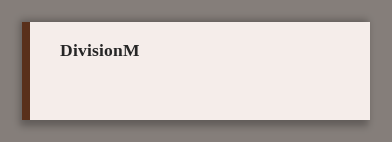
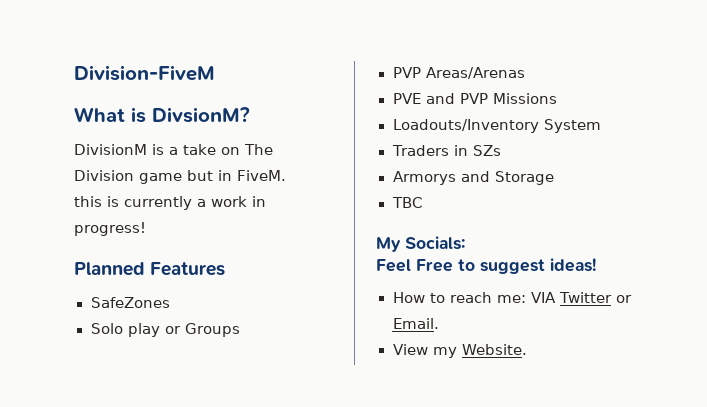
- DivisionM
+ Division-FiveM
+ What is DivsionM?
+ DivisionM is a take on The Division game but in FiveM.
+ this is currently a work in progress!
+ Planned Features
+ SafeZones
+ Solo play or Groups
+ PVP Areas/Arenas
+ PVE and PVP Missions
+ Loadouts/Inventory System
+ Traders in SZs
+ Armorys and Storage
+ TBC
+ My Socials:
+ Feel Free to suggest ideas!
+ How to reach me: VIA Twitter or Email.
+ View my Website.

